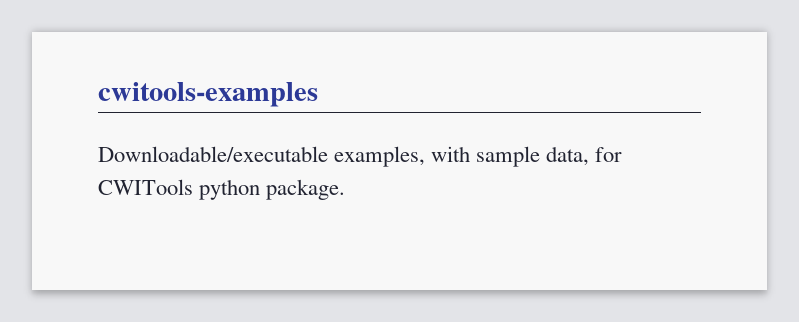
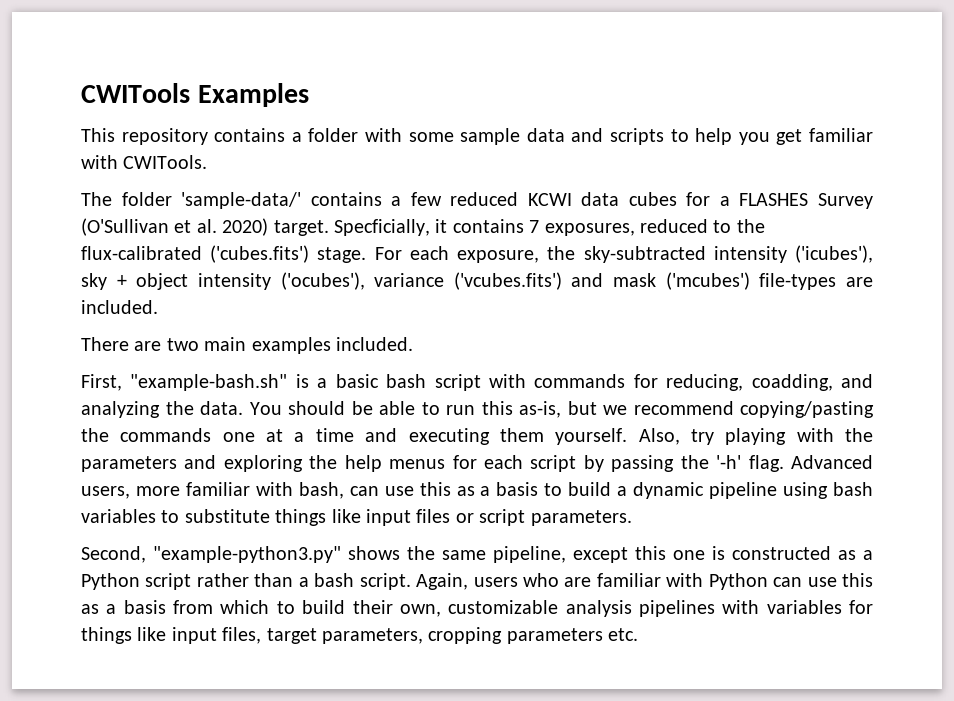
- cwitools-examples
- Downloadable/executable examples, with sample data, for CWITools python package.
+ CWITools Examples
+ This repository contains a folder with some sample data and scripts to help you get familiar with CWITools.
+ The folder 'sample-data/' contains a few reduced KCWI data cubes for a FLASHES Survey (O'Sullivan et al. 2020) target. Specficially, it contains 7 exposures, reduced to the flux-calibrated ('cubes.fits') stage. For each exposure, the sky-subtracted intensity ('icubes'), sky + object intensity ('ocubes'), variance ('vcubes.fits') and mask ('mcubes') file-types are included.
+ There are two main examples included.
+ First, "example-bash.sh" is a basic bash script with commands for reducing, coadding, and analyzing the data. You should be able to run this as-is, but we recommend copying/pasting the commands one at a time and executing them yourself. Also, try playing with the parameters and exploring the help menus for each script by passing the '-h' flag. Advanced users, more familiar with bash, can use this as a basis to build a dynamic pipeline using bash variables to substitute things like input files or script parameters.
+ Second, "example-python3.py" shows the same pipeline, except this one is constructed as a Python script rather than a bash script. Again, users who are familiar with Python can use this as a basis from which to build their own, customizable analysis pipelines with variables for things like input files, target parameters, cropping parameters etc.

